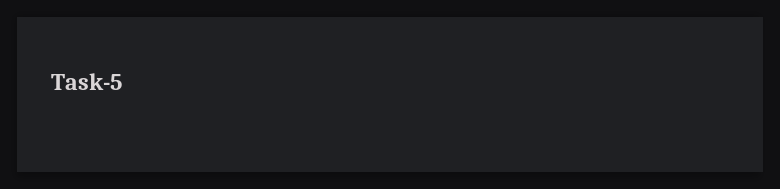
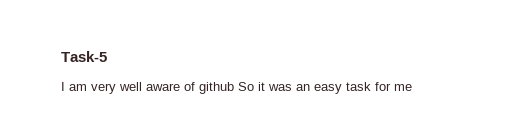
+ I am very well aware of github So it was an easy task for me

